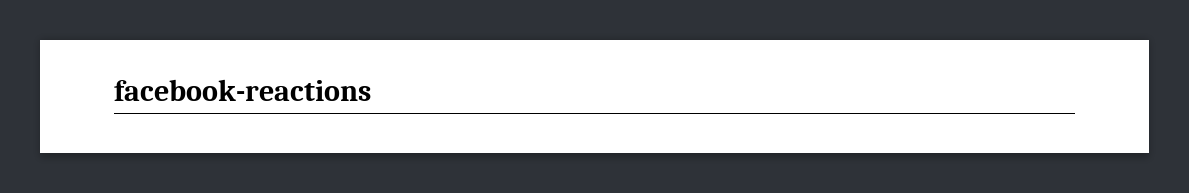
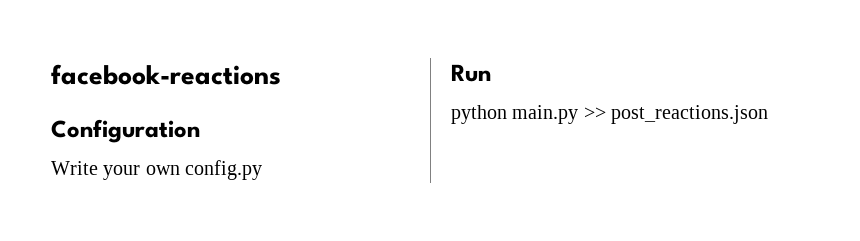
+ Configuration
+ Write your own config.py
+ Run
+ python main.py >> post_reactions.json

